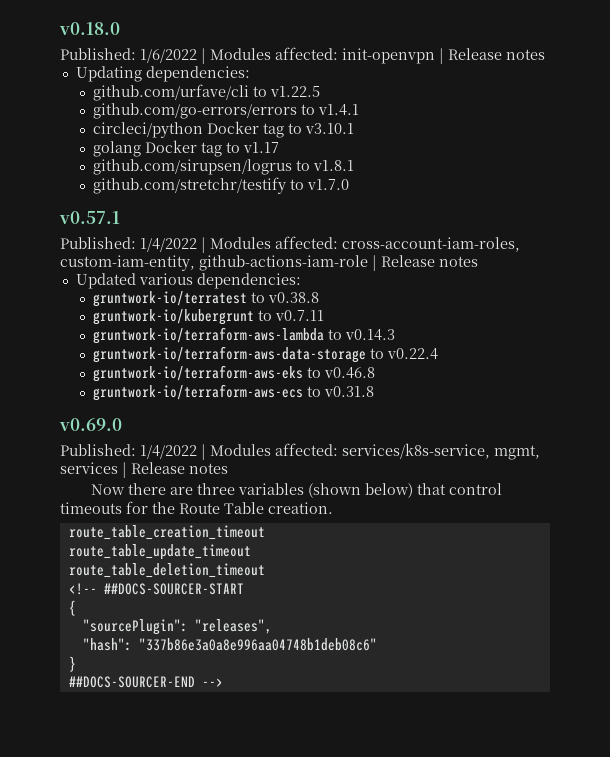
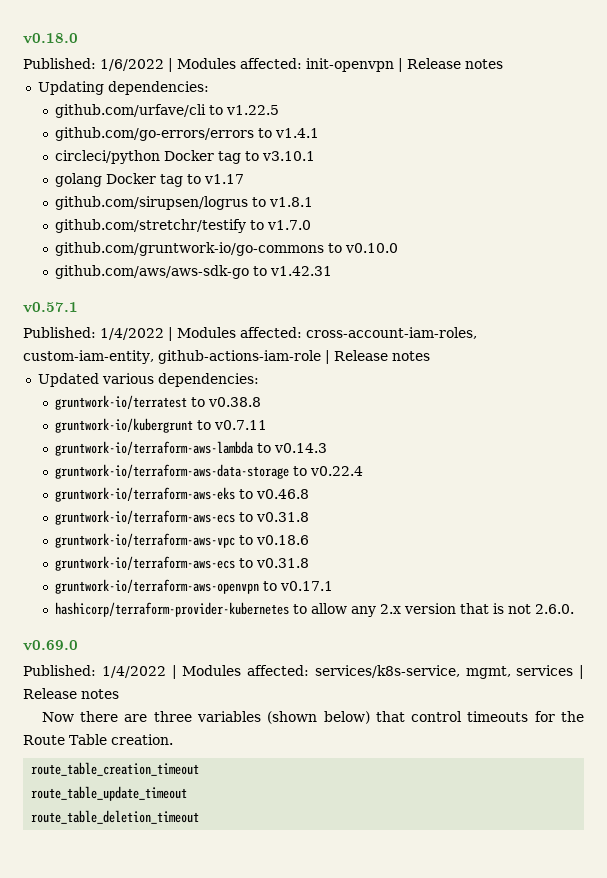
+ github.com/gruntwork-io/go-commons to v0.10.0
+ github.com/aws/aws-sdk-go to v1.42.31
+ gruntwork-io/terraform-aws-vpc to v0.18.6
+ gruntwork-io/terraform-aws-ecs to v0.31.8
+ gruntwork-io/terraform-aws-openvpn to v0.17.1
+ hashicorp/terraform-provider-kubernetes to allow any 2.x version that is not 2.6.0.
- <!-- ##DOCS-SOURCER-START
- {
- "sourcePlugin": "releases",
- "hash": "337b86e3a0a8e996aa04748b1deb08c6"
- }
- ##DOCS-SOURCER-END -->

